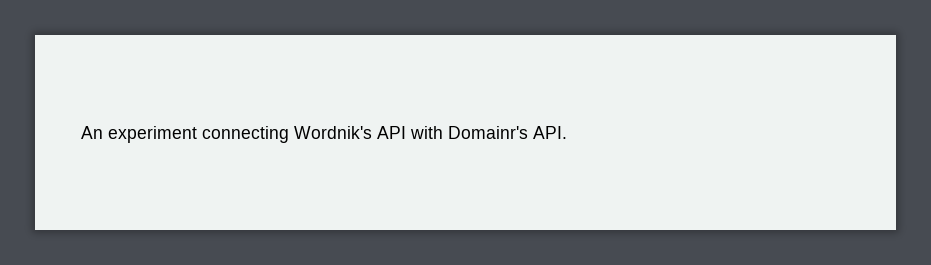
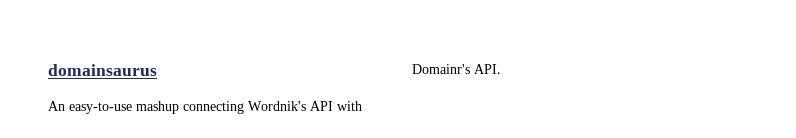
- An experiment connecting Wordnik's API with Domainr's API.
+ domainsaurus
+ An easy-to-use mashup connecting Wordnik's API with Domainr's API.

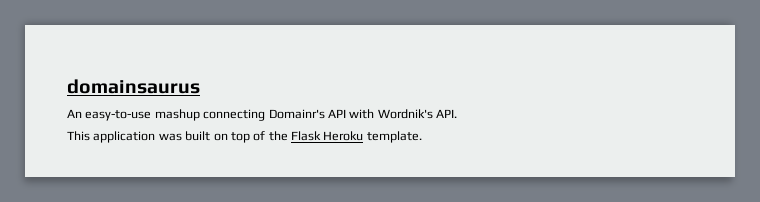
- An easy-to-use mashup connecting Wordnik's API with Domainr's API.
+ An easy-to-use mashup connecting Domainr's API with Wordnik's API.
+ This application was built on top of the Flask Heroku template.

